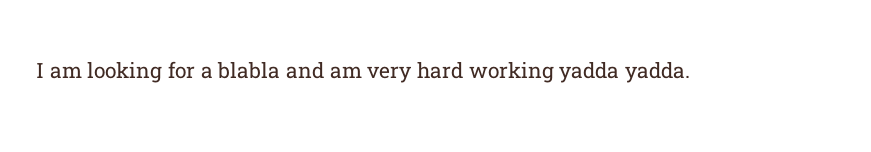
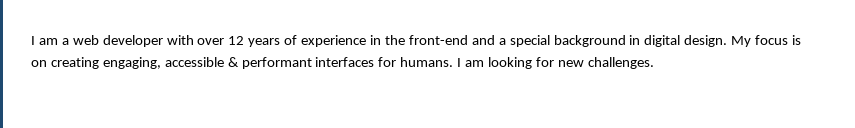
- I am looking for a blabla and am very hard working yadda yadda.
+ I am a web developer with over 12 years of experience in the front-end and a special background in digital design. My focus is on creating engaging, accessible & performant interfaces for humans. I am looking for new challenges.

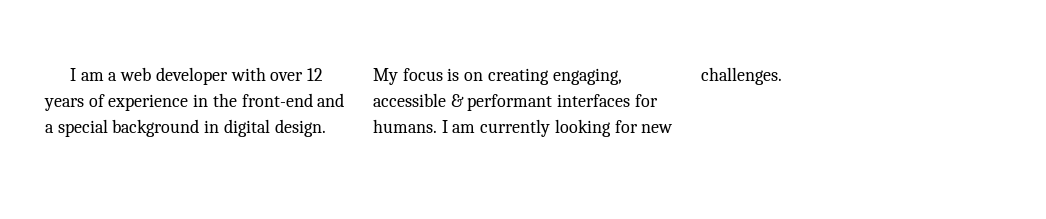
- I am looking for new challenges.
+ I am currently looking for new challenges.

